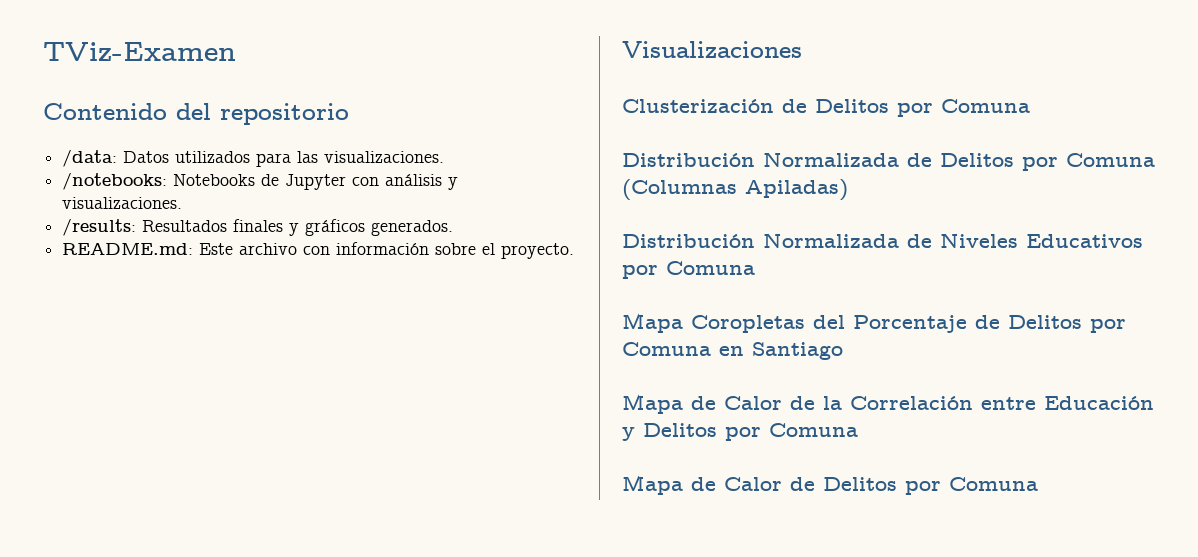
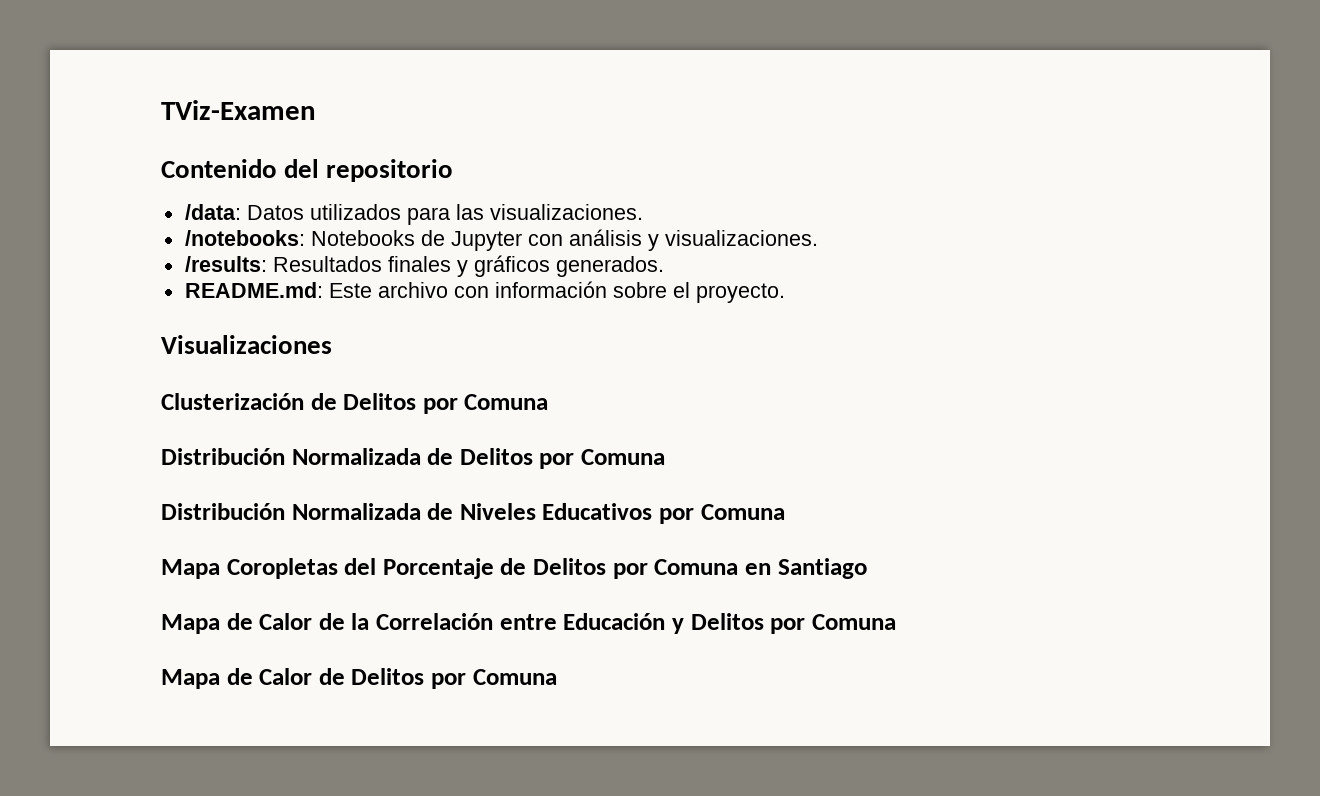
- Distribución Normalizada de Delitos por Comuna (Columnas Apiladas)
+ Distribución Normalizada de Delitos por Comuna

